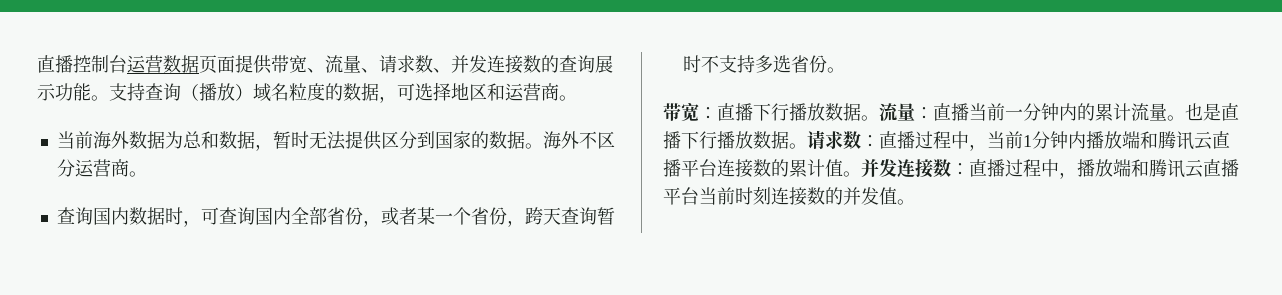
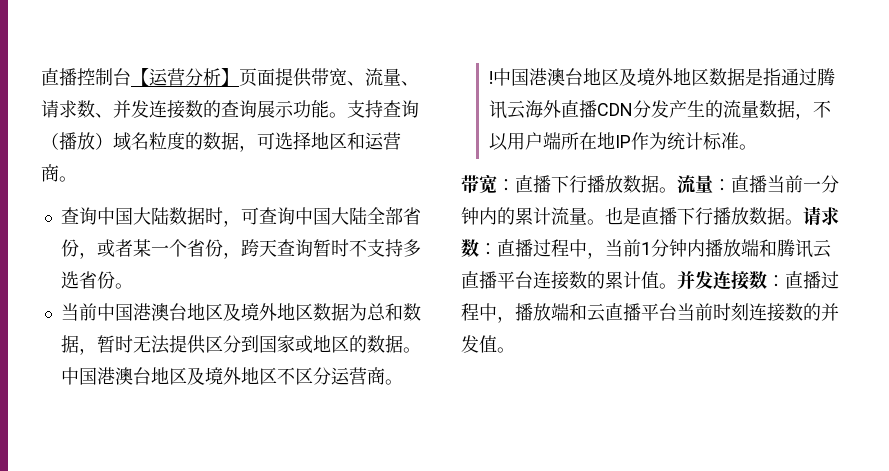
- 直播控制台运营数据页面提供带宽、流量、请求数、并发连接数的查询展示功能。
+ 直播控制台【运营分析】页面提供带宽、流量、请求数、并发连接数的查询展示功能。
- 当前海外数据为总和数据，暂时无法提供区分到国家的数据。海外不区分运营商。
- 查询国内数据时，可查询国内全部省份，或者某一个省份，跨天查询暂时不支持多选省份。
+ 查询中国大陆数据时，可查询中国大陆全部省份，或者某一个省份，跨天查询暂时不支持多选省份。
+ 当前中国港澳台地区及境外地区数据为总和数据，暂时无法提供区分到国家或地区的数据。中国港澳台地区及境外地区不区分运营商。
+ !中国港澳台地区及境外地区数据是指通过腾讯云海外直播CDN分发产生的流量数据，不以用户端所在地IP作为统计标准。
- 并发连接数：直播过程中，播放端和腾讯云直播平台当前时刻连接数的并发值。
+ 并发连接数：直播过程中，播放端和云直播平台当前时刻连接数的并发值。

